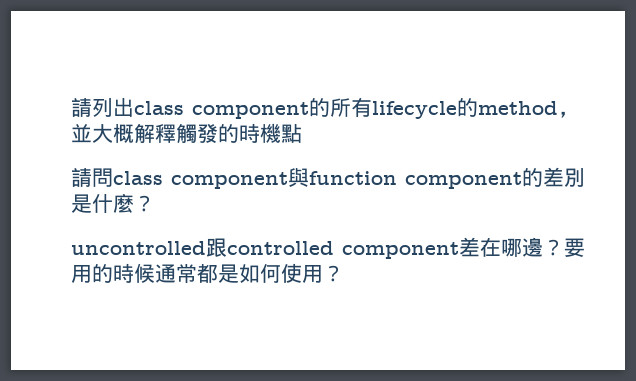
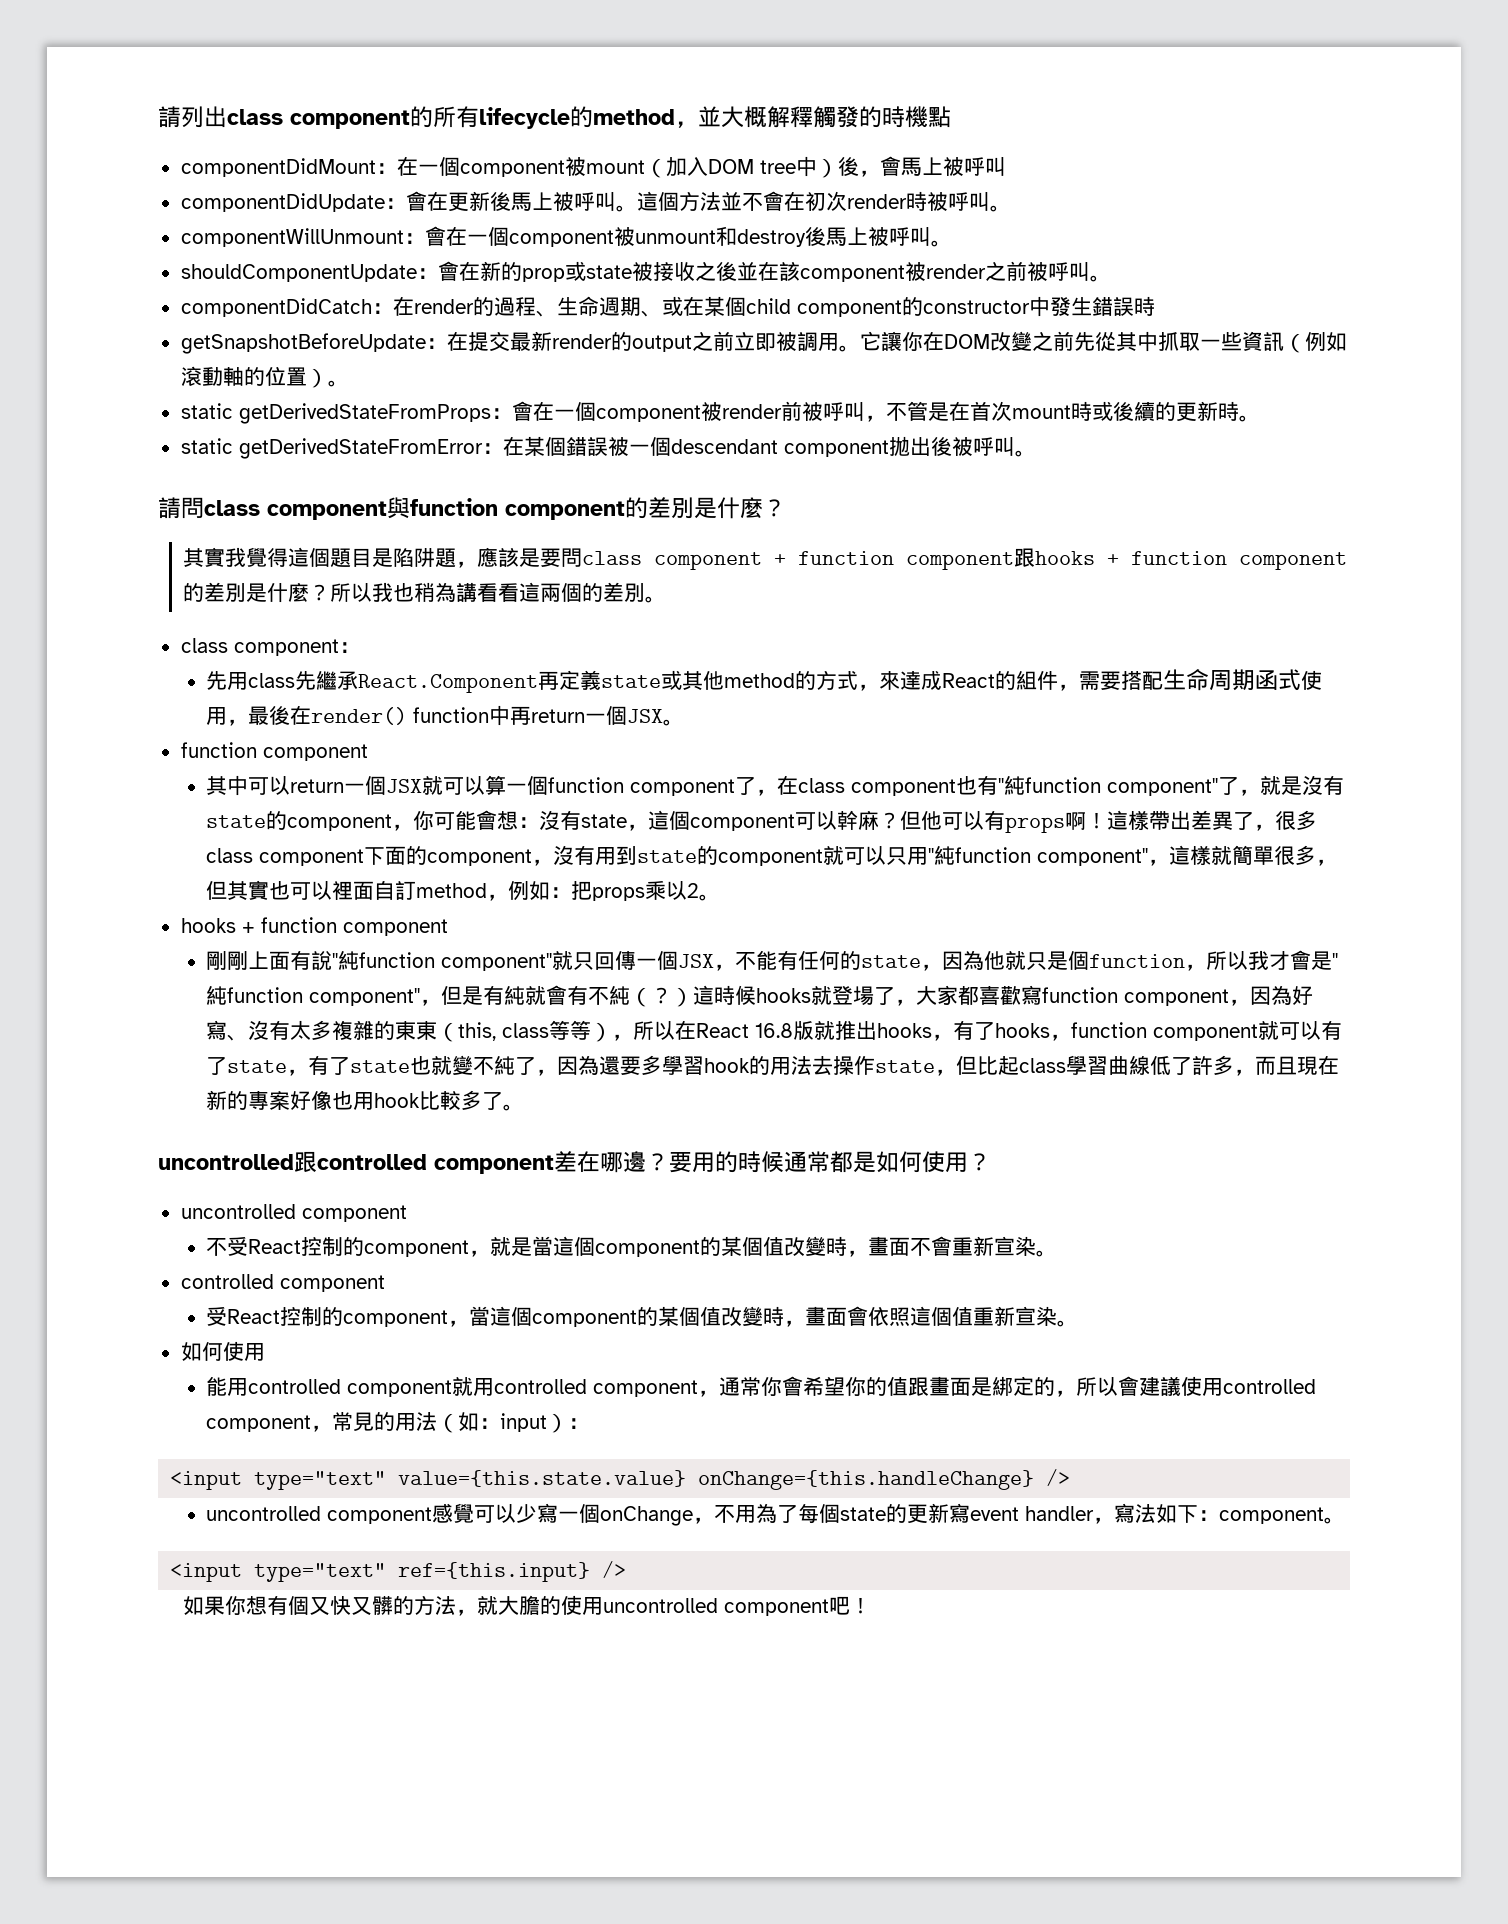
+ componentDidMount：在一個component被mount（加入DOM tree中）後，會馬上被呼叫
+ componentDidUpdate：會在更新後馬上被呼叫。這個方法並不會在初次render時被呼叫。
+ componentWillUnmount：會在一個component被unmount和destroy後馬上被呼叫。
+ shouldComponentUpdate：會在新的prop或state被接收之後並在該component被render之前被呼叫。
+ componentDidCatch：在render的過程、生命週期、或在某個child component的constructor中發生錯誤時
+ getSnapshotBeforeUpdate：在提交最新render的output之前立即被調用。它讓你在DOM改變之前先從其中抓取一些資訊（例如滾動軸的位置）。
+ static getDerivedStateFromProps：會在一個component被render前被呼叫，不管是在首次mount時或後續的更新時。
+ static getDerivedStateFromError：在某個錯誤被一個descendant component拋出後被呼叫。
+ 其實我覺得這個題目是陷阱題，應該是要問class component + function component跟hooks + function component的差別是什麼？所以我也稍為講看看這兩個的差別。
+ class component：
+ 先用class先繼承React.Component再定義state或其他method的方式，來達成React的組件，需要搭配生命周期函式使用，最後在render() function中再return一個JSX。
+ function component
+ 其中可以return一個JSX就可以算一個function component了，在class component也有"純function component"了，就是沒有state的component，你可能會想：沒有state，這個component可以幹麻？但他可以有props啊！這樣帶出差異了，很多class component下面的component，沒有用到state的component就可以只用"純function component"，這樣就簡單很多，但其實也可以裡面自訂method，例如：把props乘以2。
+ hooks + function component
+ 剛剛上面有說"純function component"就只回傳一個JSX，不能有任何的state，因為他就只是個function，所以我才會是"純function component"，但是有純就會有不純（？）這時候hooks就登場了，大家都喜歡寫function component，因為好寫、沒有太多複雜的東東（this, class等等），所以在React 16.8版就推出hooks，有了hooks，function component就可以有了state，有了state也就變不純了，因為還要多學習hook的用法去操作state，但比起class學習曲線低了許多，而且現在新的專案好像也用hook比較多了。
  要用的時候通常都是如何使用？
+ uncontrolled component
+ 不受React控制的component，就是當這個component的某個值改變時，畫面不會重新宣染。
+ controlled component
+ 受React控制的component，當這個component的某個值改變時，畫面會依照這個值重新宣染。
+ 如何使用
+ 能用controlled component就用controlled component，通常你會希望你的值跟畫面是綁定的，所以會建議使用controlled component，常見的用法（如：input）：
+ <input type="text" value={this.state.value} onChange={this.handleChange} />
+ uncontrolled component感覺可以少寫一個onChange，不用為了每個state的更新寫event handler，寫法如下：component。
+ <input type="text" ref={this.input} />
+ 如果你想有個又快又髒的方法，就大膽的使用uncontrolled component吧！

